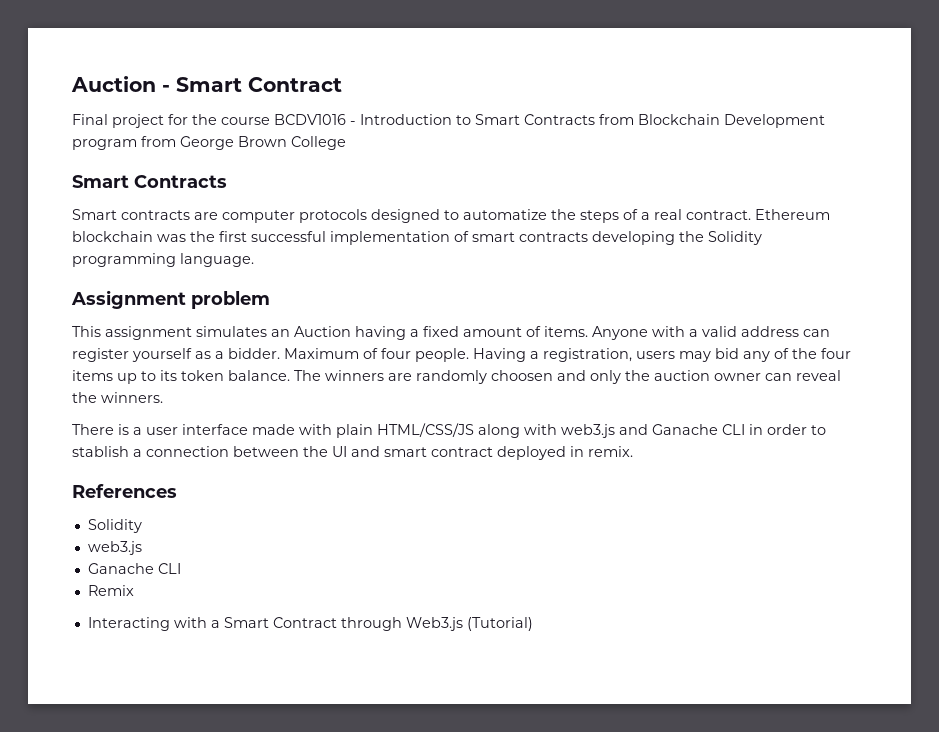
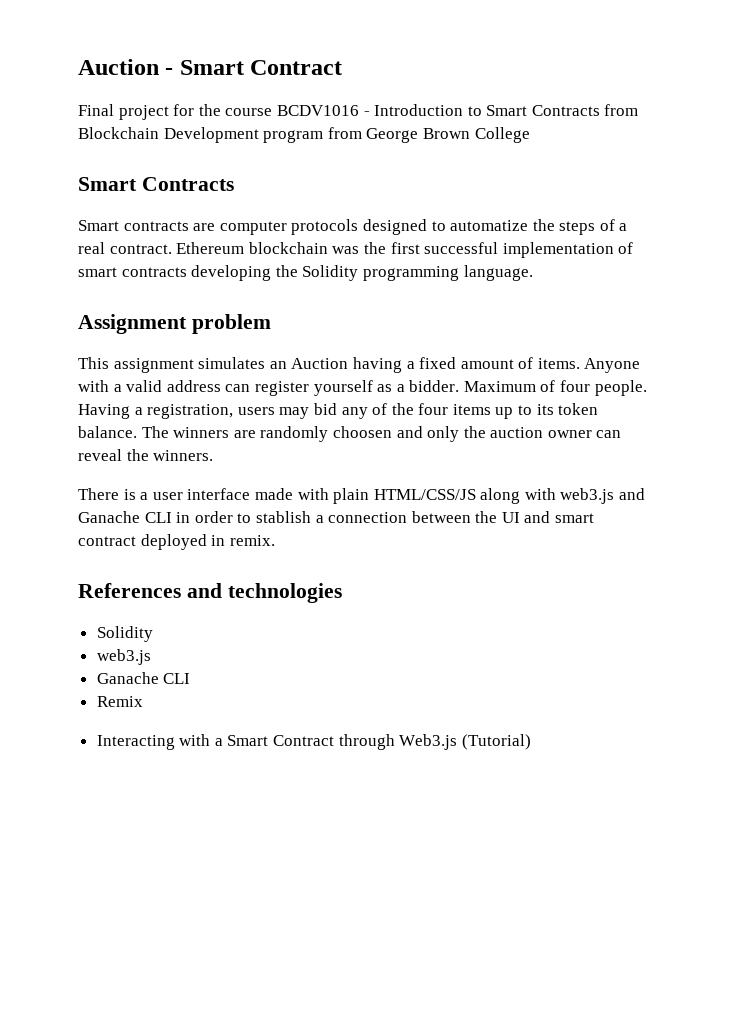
- References
+ References and technologies

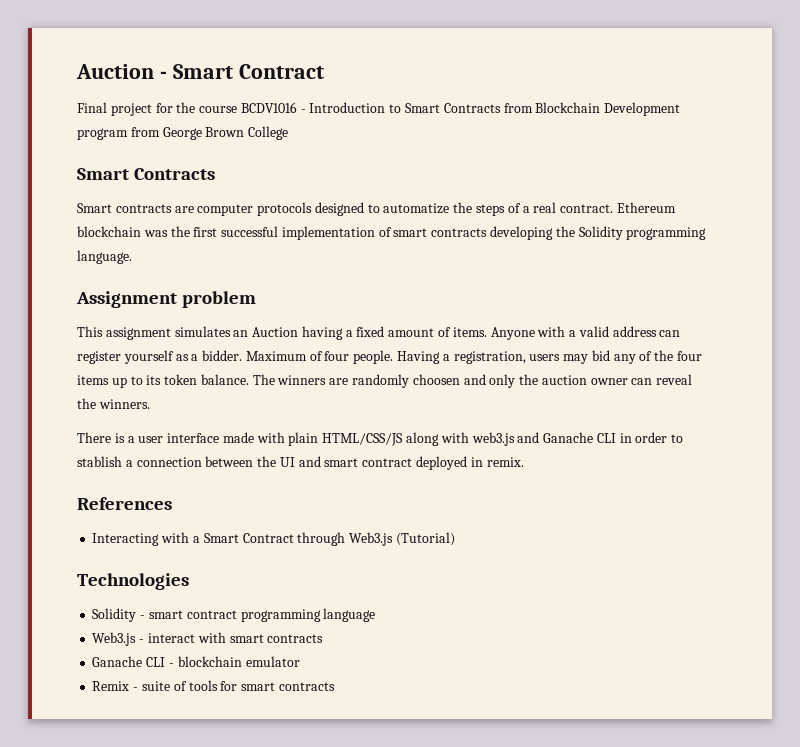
- References and technologies
- Solidity
- web3.js
- Ganache CLI
- Remix
+ References
+ Technologies
+ Solidity - smart contract programming language
+ Web3.js - interact with smart contracts
+ Ganache CLI - blockchain emulator
+ Remix - suite of tools for smart contracts

